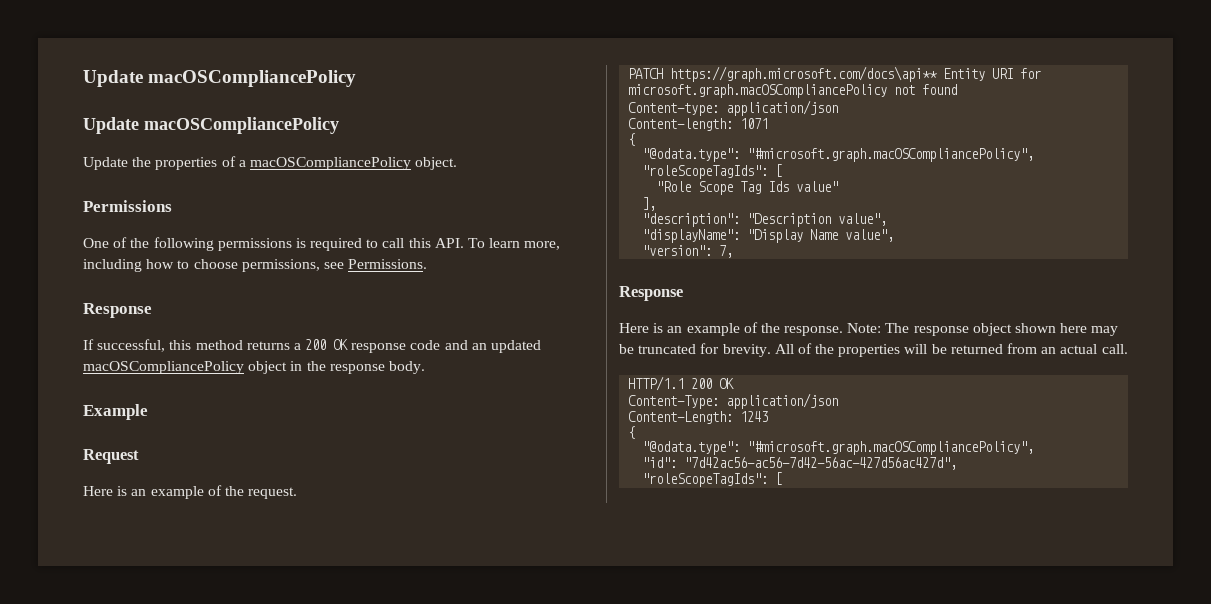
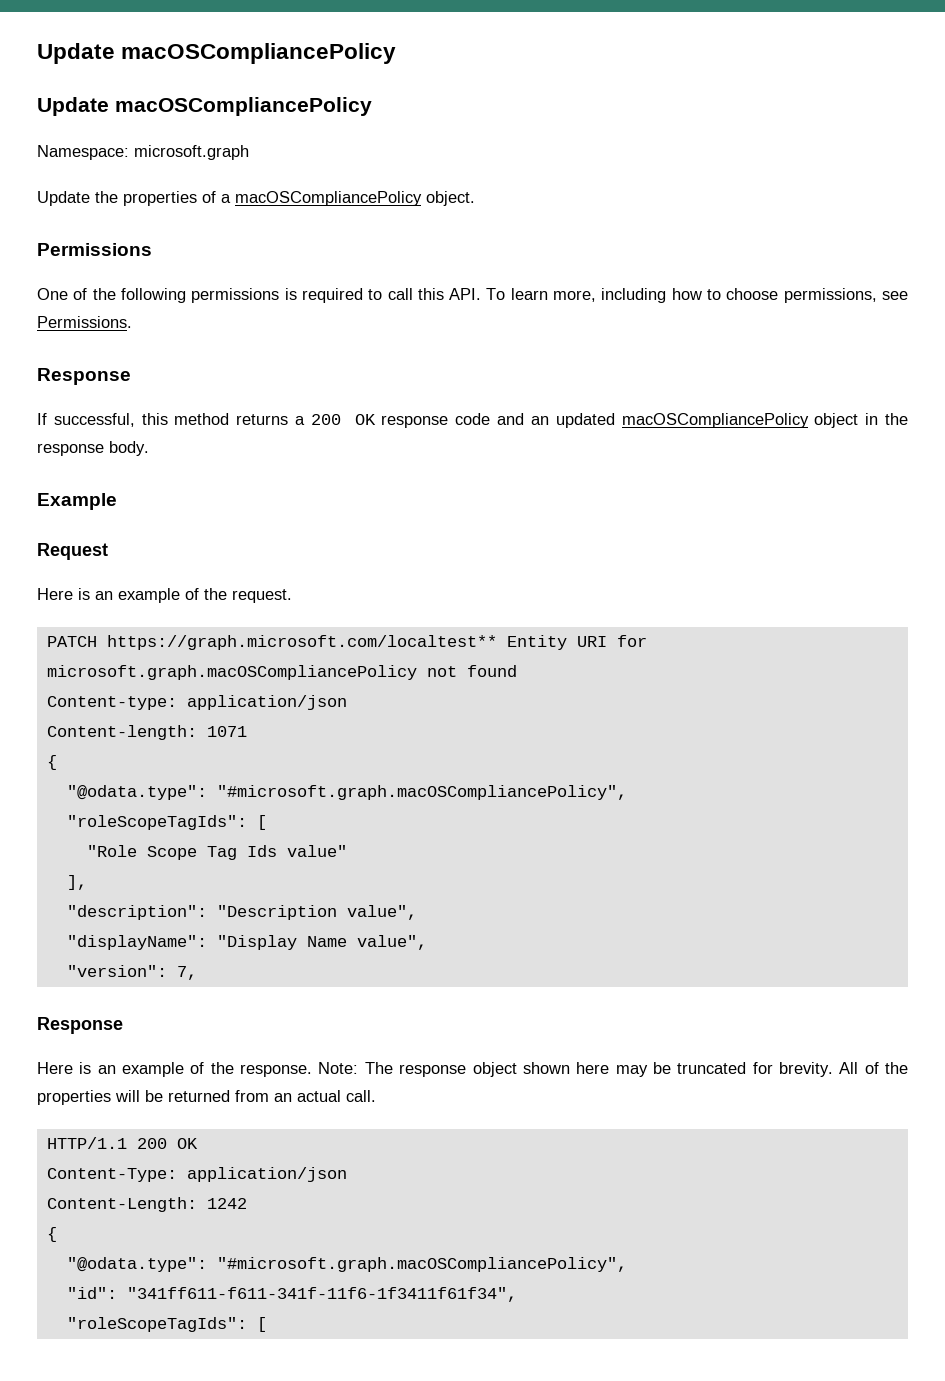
+ Namespace: microsoft.graph
- PATCH https://graph.microsoft.com/docs\api** Entity URI for microsoft.graph.macOSCompliancePolicy not found
+ PATCH https://graph.microsoft.com/localtest** Entity URI for microsoft.graph.macOSCompliancePolicy not found
- Content-Length: 1243
+ Content-Length: 1242
- "id": "7d42ac56-ac56-7d42-56ac-427d56ac427d",
+ "id": "341ff611-f611-341f-11f6-1f3411f61f34",

